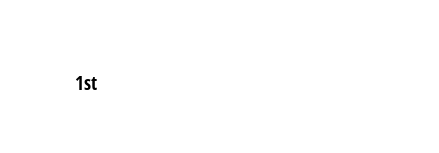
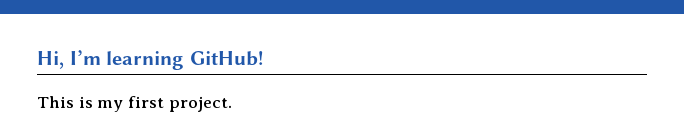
- 1st
+ Hi, I’m learning GitHub!
+ This is my first project.

